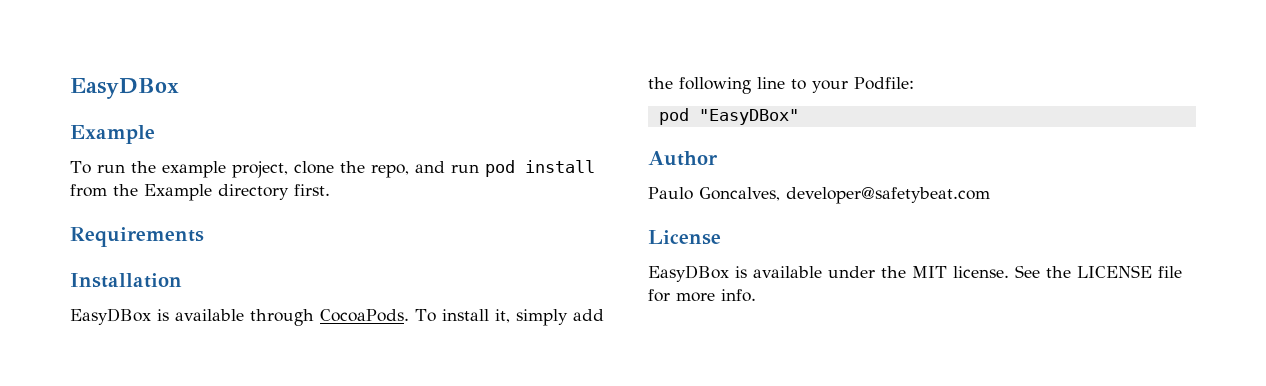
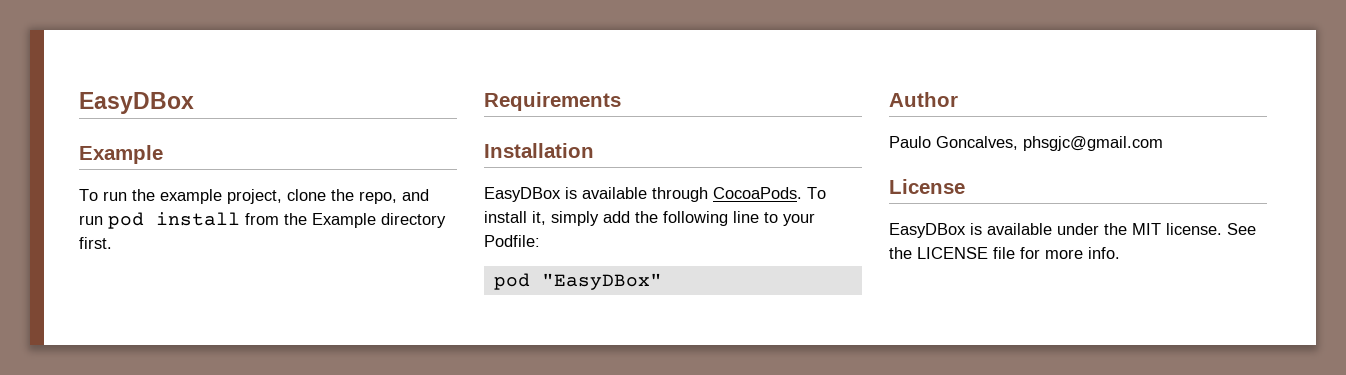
- Paulo Goncalves, developer@safetybeat.com
+ Paulo Goncalves, phsgjc@gmail.com

